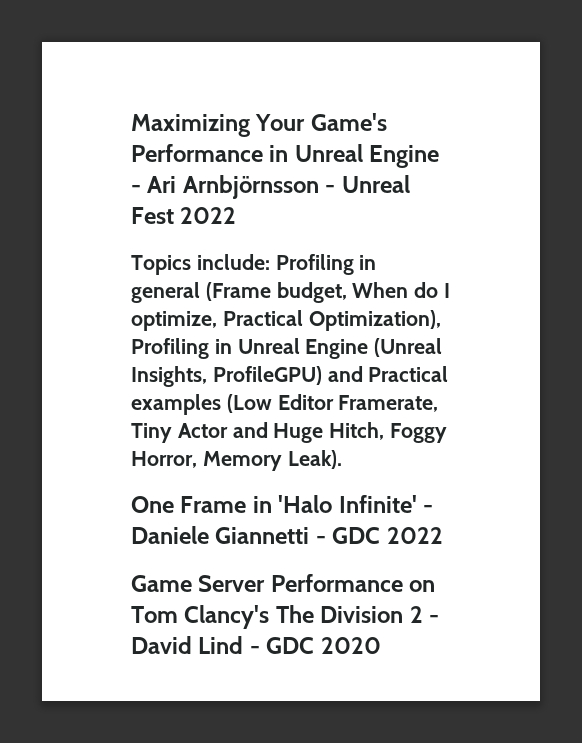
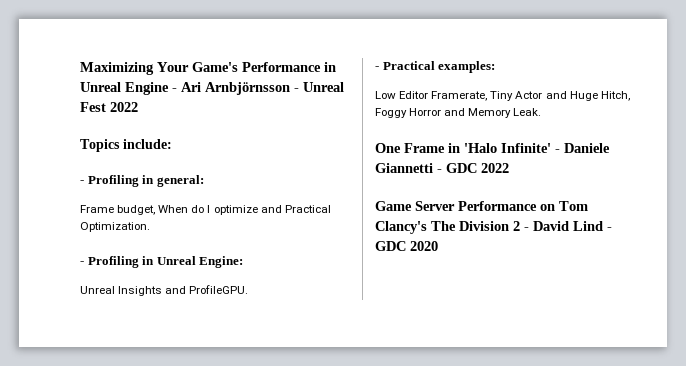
- Topics include: Profiling in general (Frame budget, When do I optimize, Practical Optimization), Profiling in Unreal Engine (Unreal Insights, ProfileGPU) and Practical examples (Low Editor Framerate, Tiny Actor and Huge Hitch, Foggy Horror, Memory Leak).
+ Topics include:
+ - Profiling in general:
+ Frame budget, When do I optimize and Practical Optimization.
+ - Profiling in Unreal Engine:
+ Unreal Insights and ProfileGPU.
+ - Practical examples:
+ Low Editor Framerate, Tiny Actor and Huge Hitch, Foggy Horror and Memory Leak.

